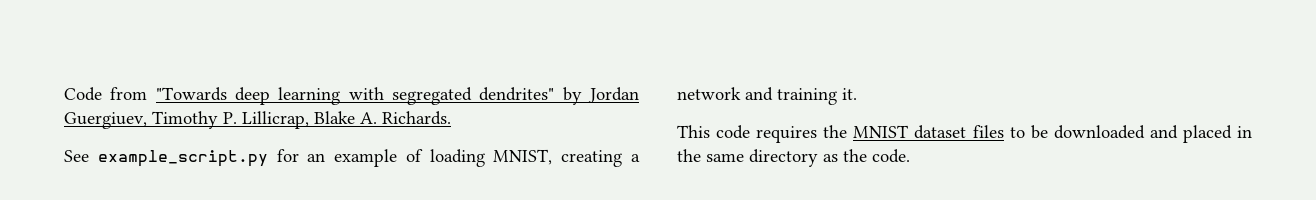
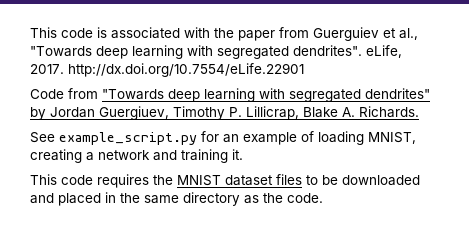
+ This code is associated with the paper from Guerguiev et al., "Towards deep learning with segregated dendrites". eLife, 2017. http://dx.doi.org/10.7554/eLife.22901

